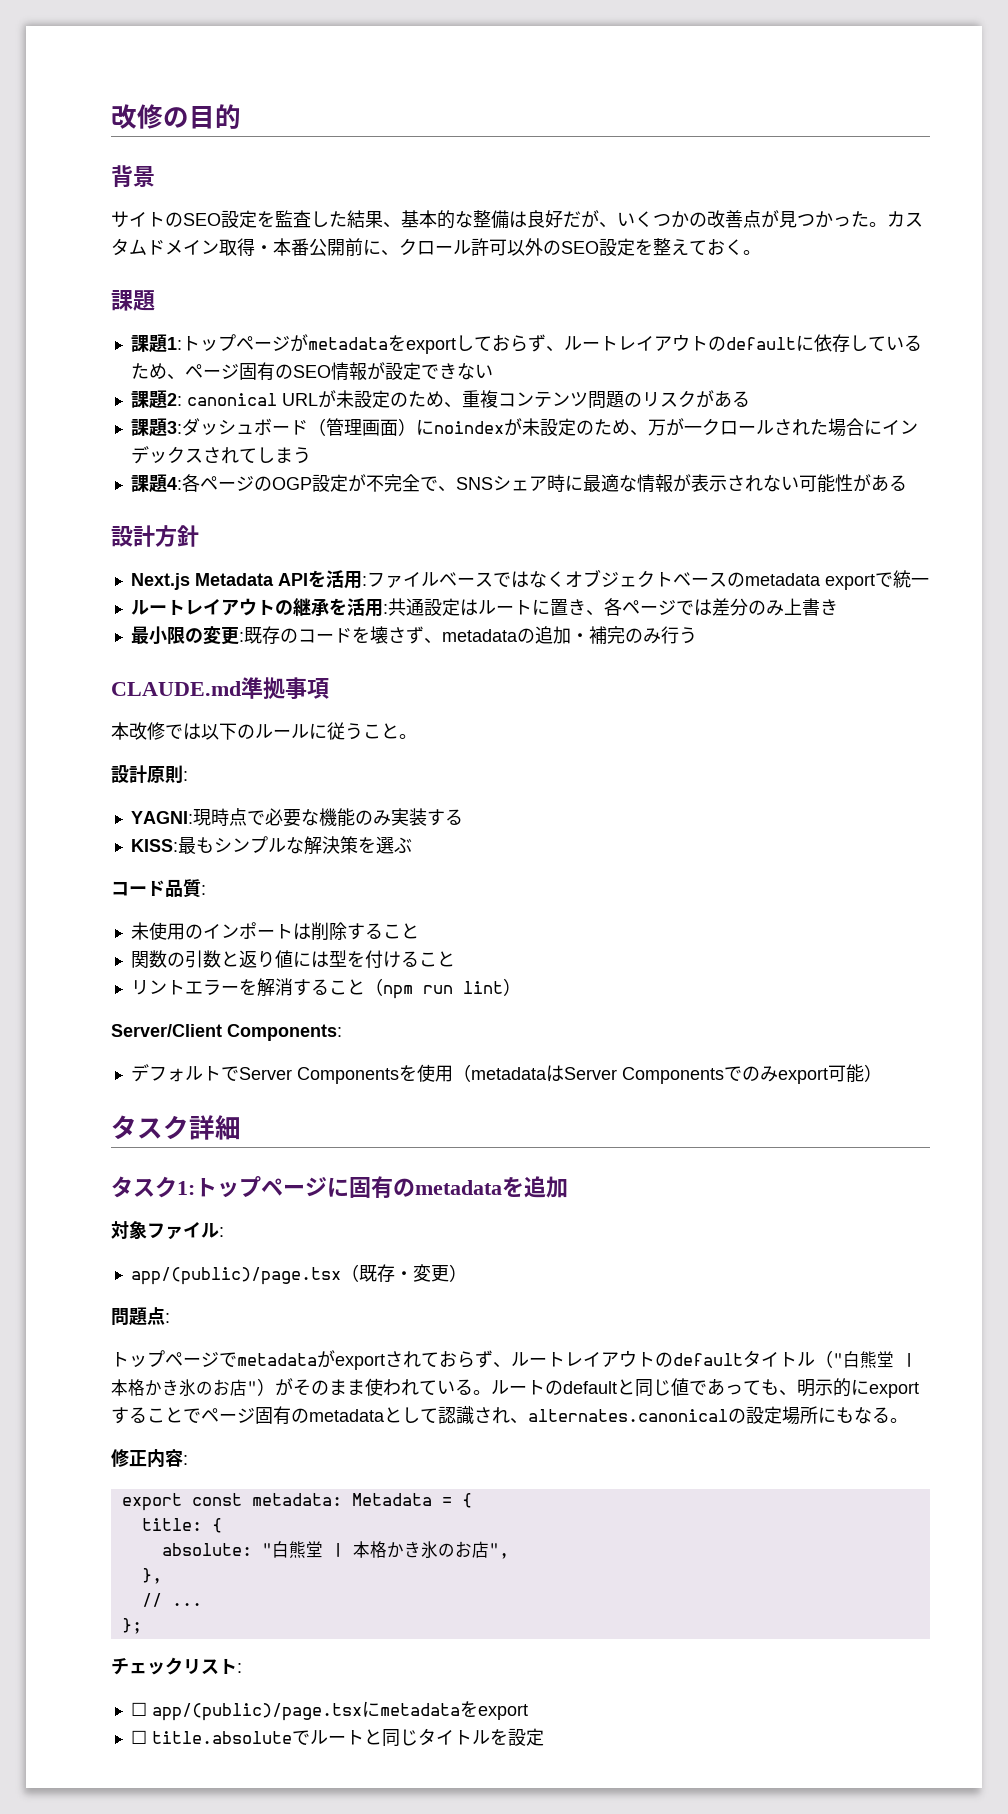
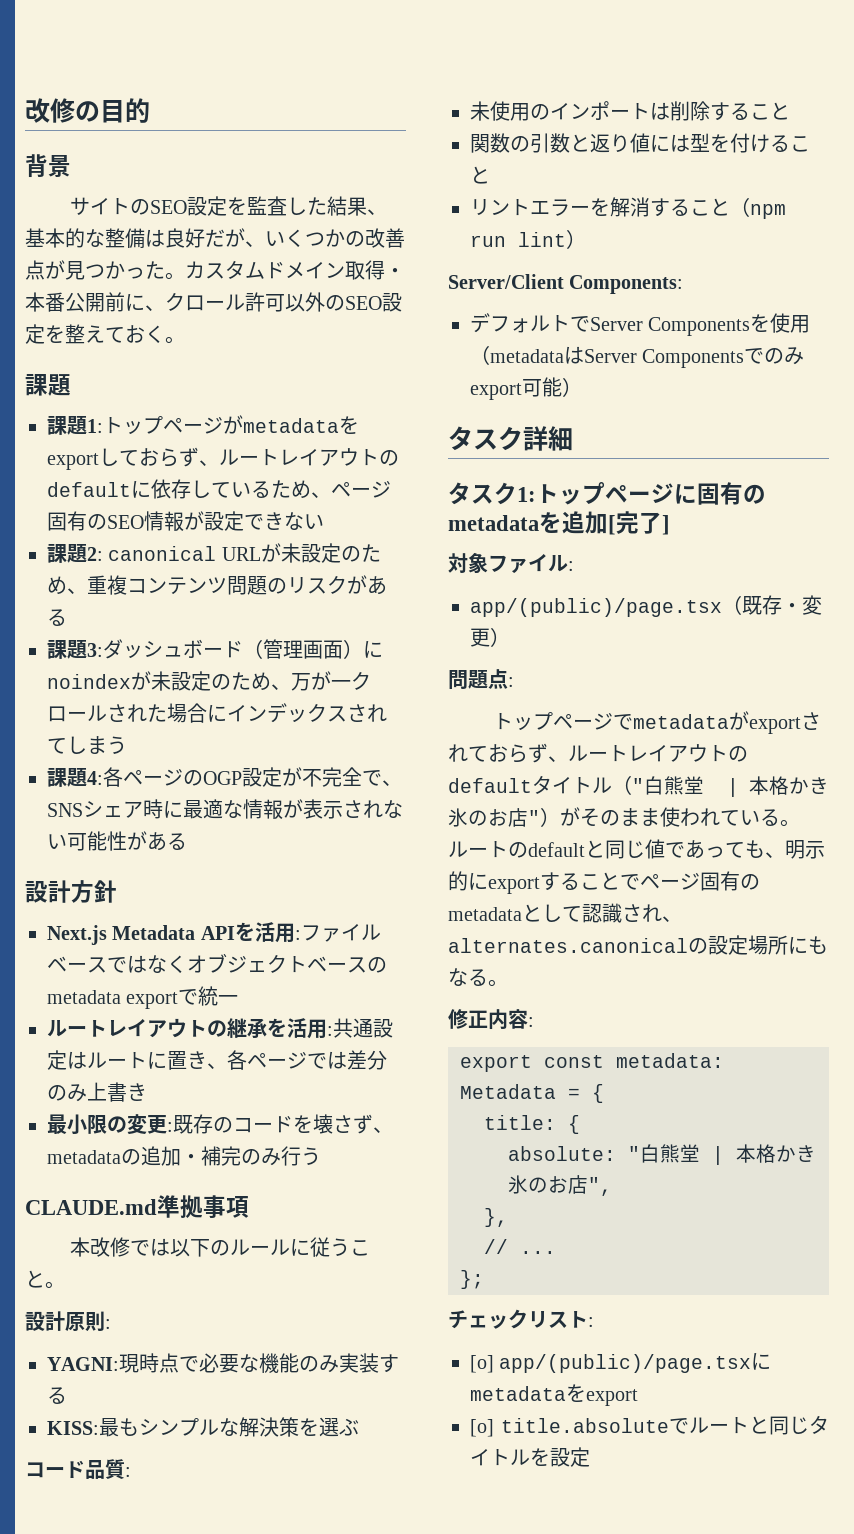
- タスク1:トップページに固有のmetadataを追加
+ タスク1:トップページに固有のmetadataを追加[完了]
- ☐ app/(public)/page.tsxにmetadataをexport
+ [o] app/(public)/page.tsxにmetadataをexport
- ☐ title.absoluteでルートと同じタイトルを設定
+ [o] title.absoluteでルートと同じタイトルを設定

